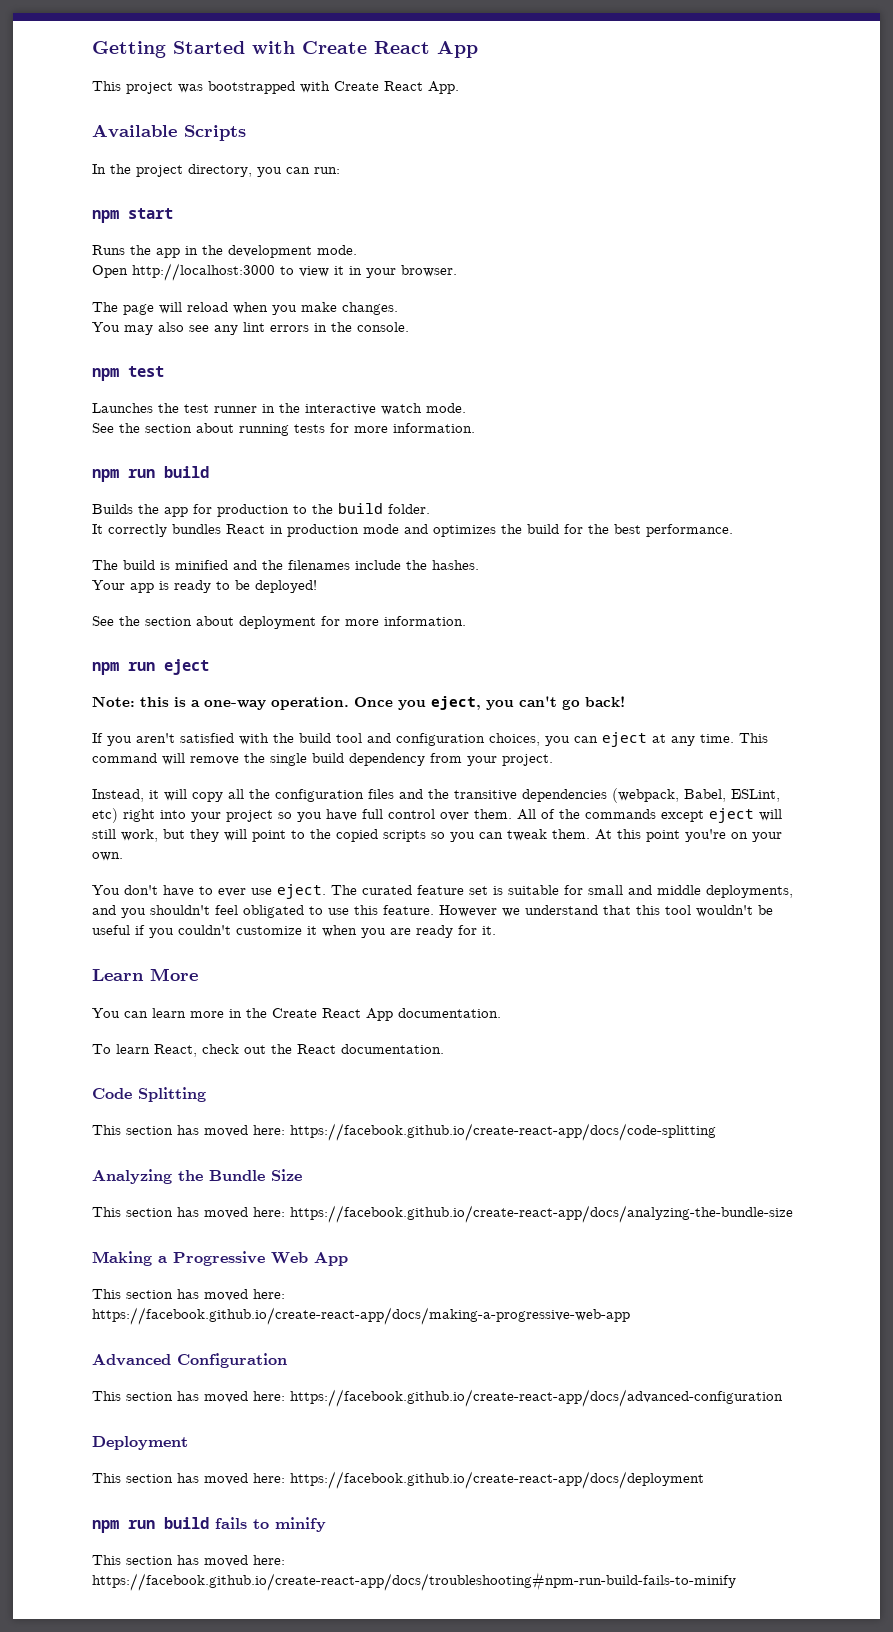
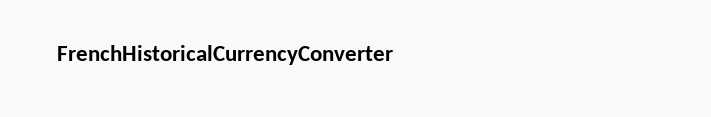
- Getting Started with Create React App
- This project was bootstrapped with Create React App.
- Available Scripts
- In the project directory, you can run:
- npm start
- Runs the app in the development mode.
- Open http://localhost:3000 to view it in your browser.
- The page will reload when you make changes.
- You may also see any lint errors in the console.
- npm test
- Launches the test runner in the interactive watch mode.
- See the section about running tests for more information.
- npm run build
- Builds the app for production to the build folder.
- It correctly bundles React in production mode and optimizes the build for the best performance.
- The build is minified and the filenames include the hashes.
- Your app is ready to be deployed!
- See the section about deployment for more information.
- npm run eject
- Note: this is a one-way operation. Once you eject, you can't go back!
- If you aren't satisfied with the build tool and configuration choices, you can eject at any time. This command will remove the single build dependency from your project.
- Instead, it will copy all the configuration files and the transitive dependencies (webpack, Babel, ESLint, etc) right into your project so you have full control over them. All of the commands except eject will still work, but they will point to the copied scripts so you can tweak them. At this point you're on your own.
- You don't have to ever use eject. The curated feature set is suitable for small and middle deployments, and you shouldn't feel obligated to use this feature. However we understand that this tool wouldn't be useful if you couldn't customize it when you are ready for it.
- Learn More
- You can learn more in the Create React App documentation.
- To learn React, check out the React documentation.
- Code Splitting
- This section has moved here: https://facebook.github.io/create-react-app/docs/code-splitting
- Analyzing the Bundle Size
- This section has moved here: https://facebook.github.io/create-react-app/docs/analyzing-the-bundle-size
- Making a Progressive Web App
- This section has moved here: https://facebook.github.io/create-react-app/docs/making-a-progressive-web-app
- Advanced Configuration
- This section has moved here: https://facebook.github.io/create-react-app/docs/advanced-configuration
- Deployment
- This section has moved here: https://facebook.github.io/create-react-app/docs/deployment
- npm run build fails to minify
- This section has moved here: https://facebook.github.io/create-react-app/docs/troubleshooting#npm-run-build-fails-to-minify
+ FrenchHistoricalCurrencyConverter

